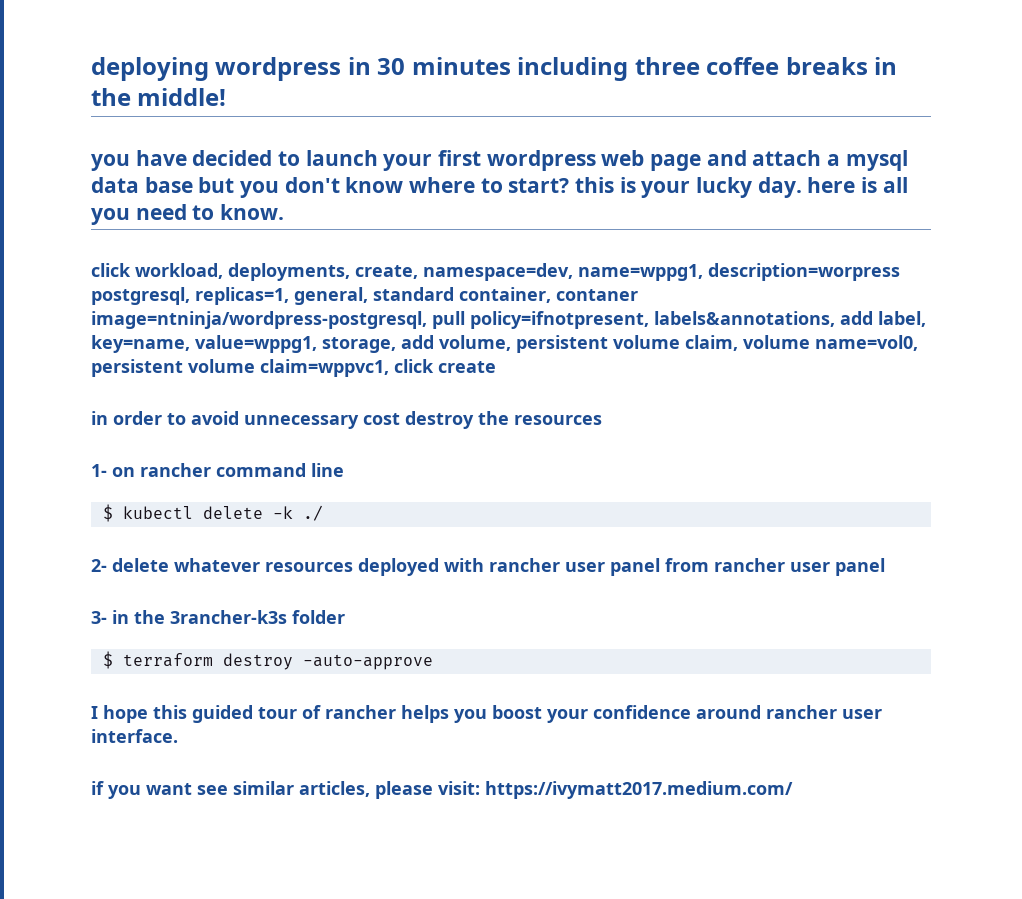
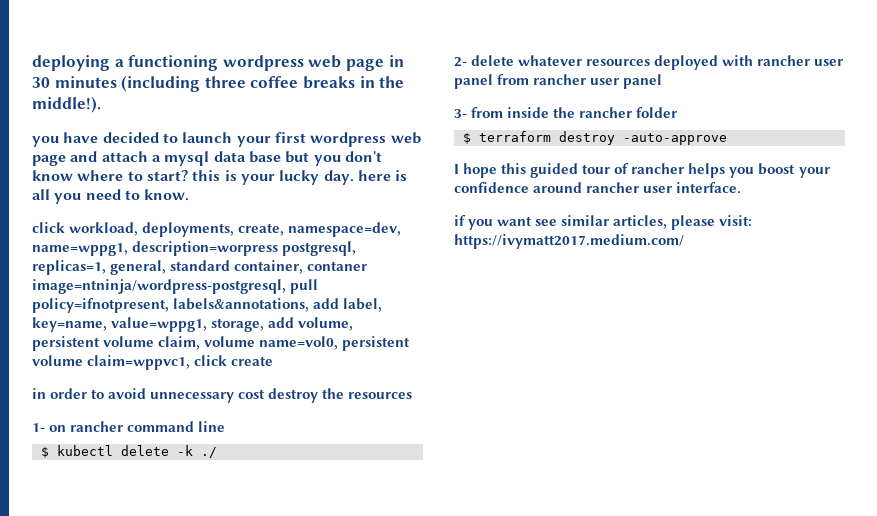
- deploying wordpress in 30 minutes including three coffee breaks in the middle!
+ deploying a functioning wordpress web page in 30 minutes (including three coffee breaks in the middle!).
- 3- in the 3rancher-k3s folder
+ 3- from inside the rancher folder

